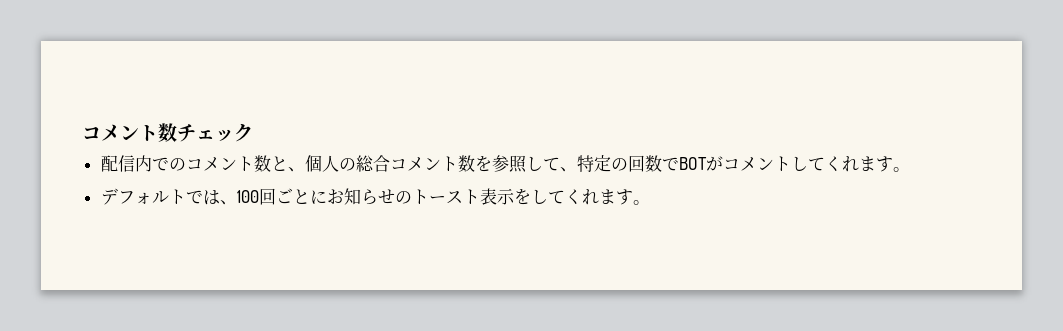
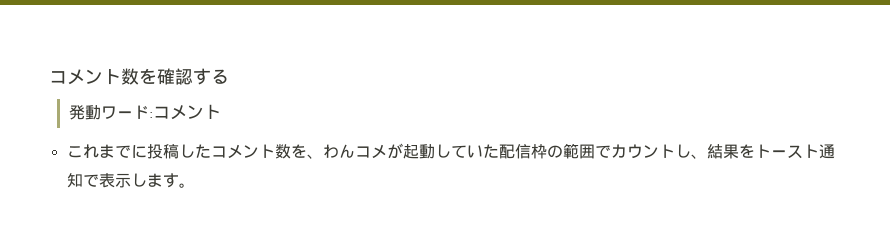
- コメント数チェック
- 配信内でのコメント数と、個人の総合コメント数を参照して、特定の回数でBOTがコメントしてくれます。
- デフォルトでは、100回ごとにお知らせのトースト表示をしてくれます。
+ コメント数を確認する
+ 発動ワード:コメント
+ これまでに投稿したコメント数を、わんコメが起動していた配信枠の範囲でカウントし、結果をトースト通知で表示します。

